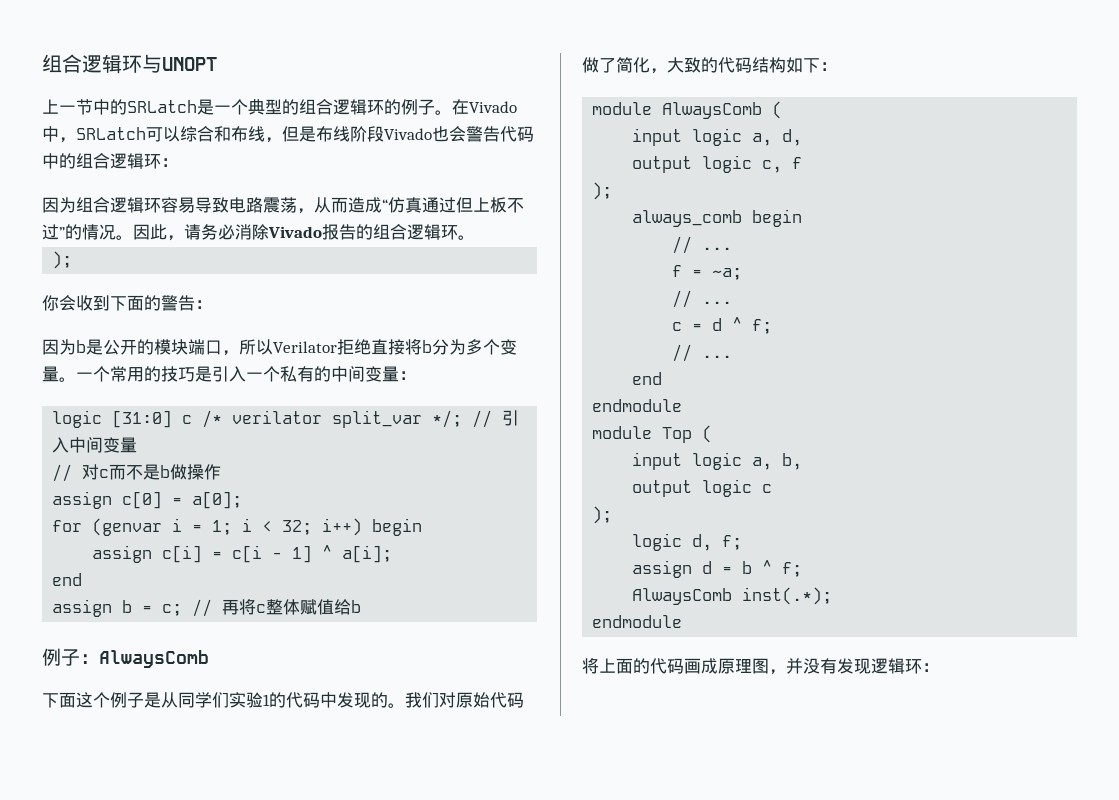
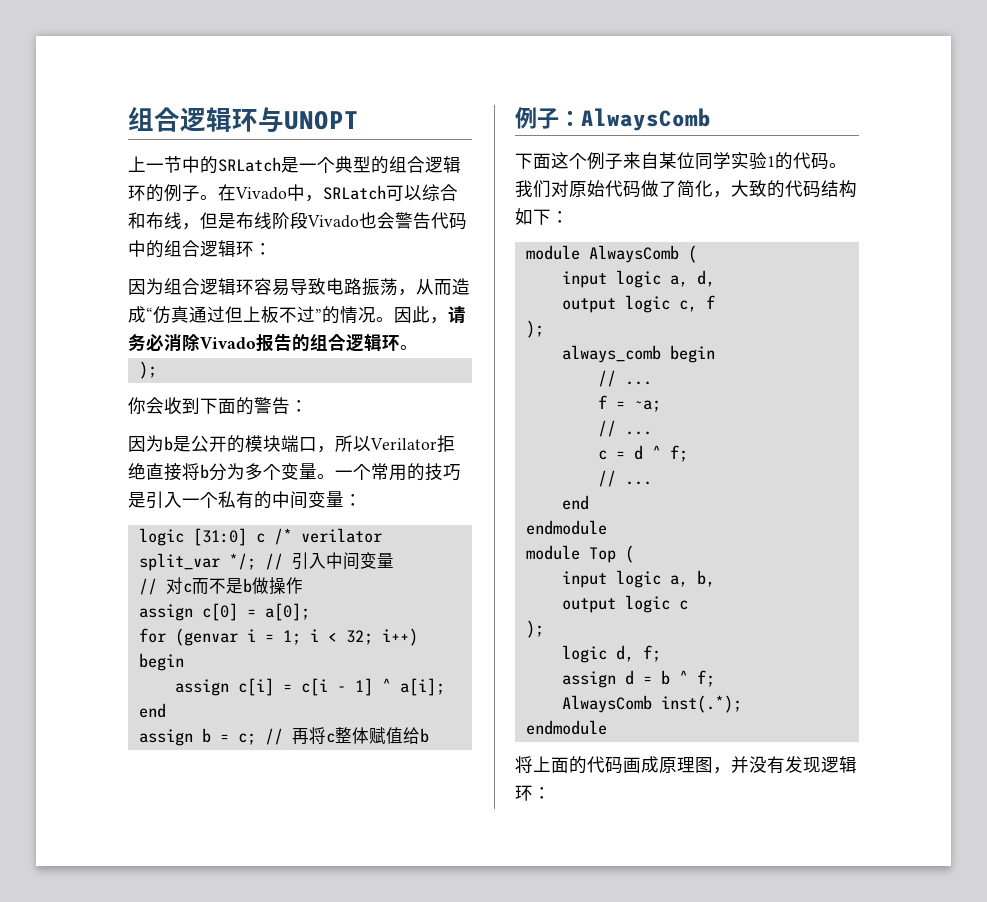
- 因为组合逻辑环容易导致电路震荡，从而造成“仿真通过但上板不过”的情况。
+ 因为组合逻辑环容易导致电路振荡，从而造成“仿真通过但上板不过”的情况。
- 下面这个例子是从同学们实验1的代码中发现的。
+ 下面这个例子来自某位同学实验1的代码。

